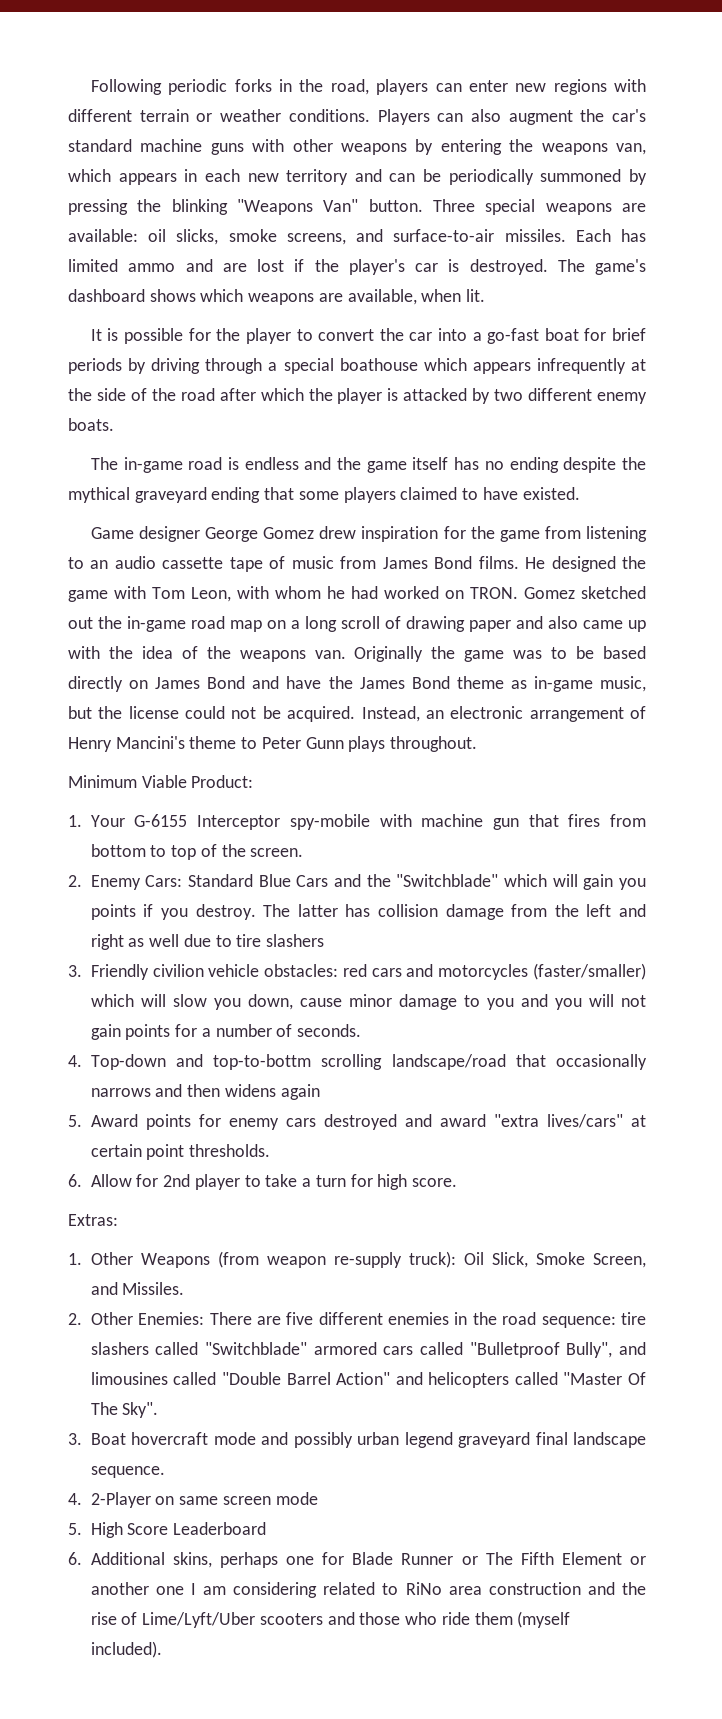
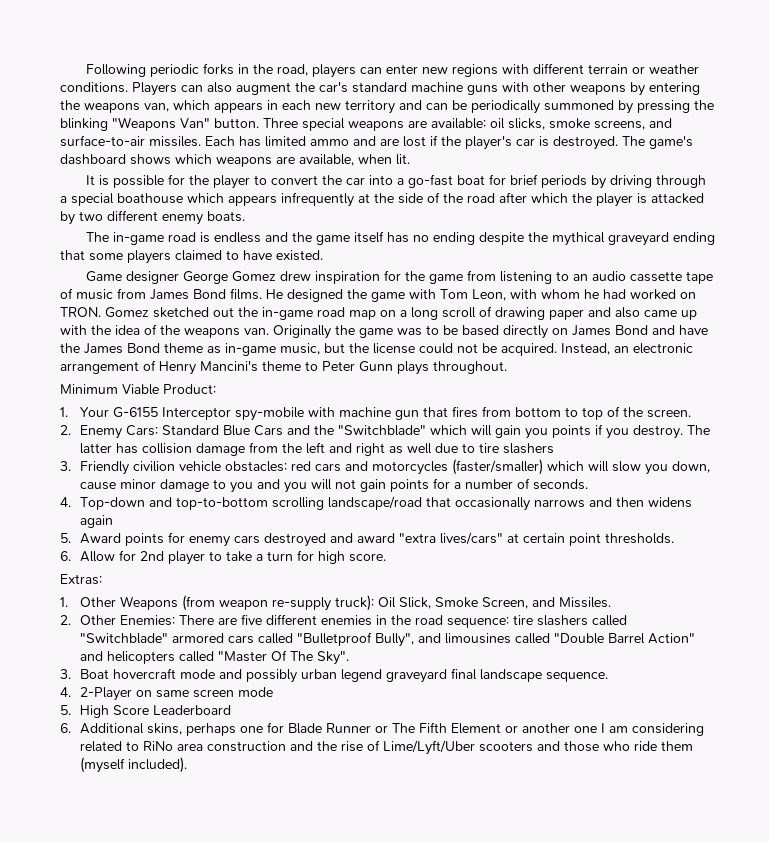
- 4. Top-down and top-to-bottm scrolling landscape/road that occasionally narrows and then widens again
+ 4. Top-down and top-to-bottom scrolling landscape/road that occasionally narrows and then widens again

